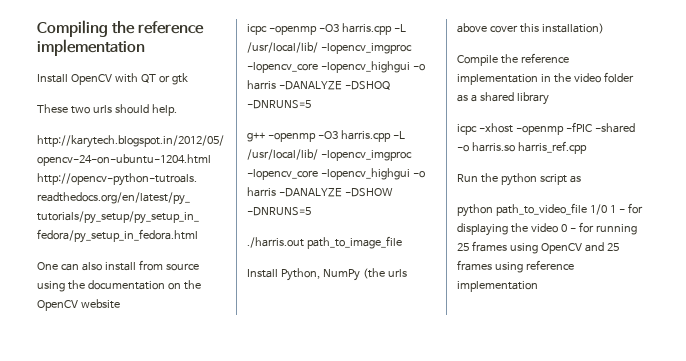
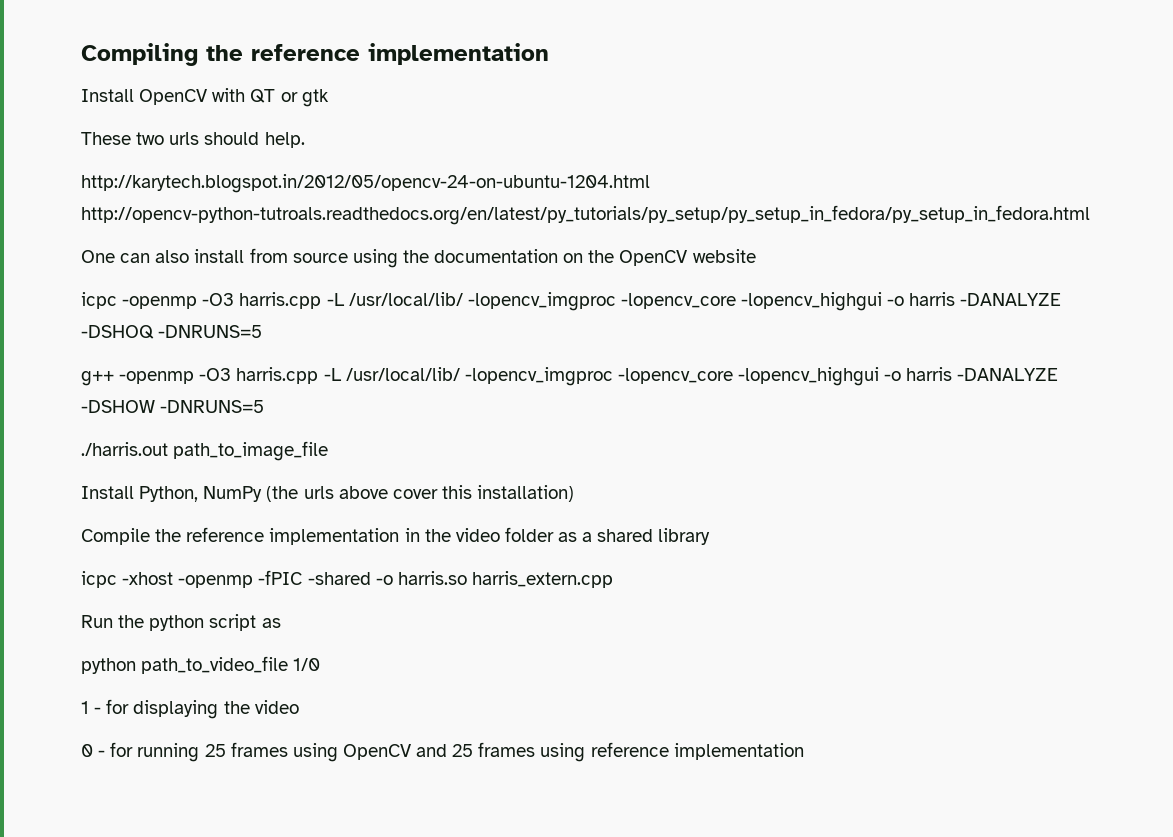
- icpc -xhost -openmp -fPIC -shared -o harris.so harris_ref.cpp
+ icpc -xhost -openmp -fPIC -shared -o harris.so harris_extern.cpp
- python path_to_video_file 1/0 1 - for displaying the video 0 - for running 25 frames using OpenCV and 25 frames using reference implementation
+ python path_to_video_file 1/0
+ 1 - for displaying the video
+ 0 - for running 25 frames using OpenCV and 25 frames using reference implementation

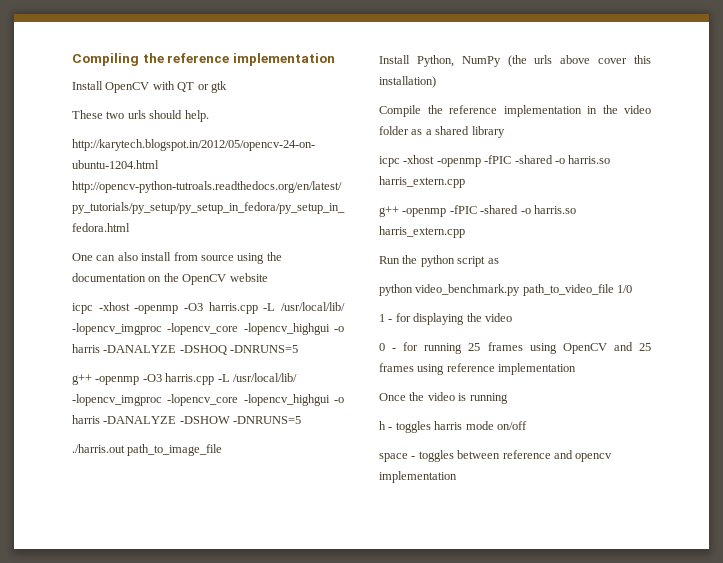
- icpc -openmp -O3 harris.cpp -L /usr/local/lib/ -lopencv_imgproc -lopencv_core -lopencv_highgui -o harris -DANALYZE -DSHOQ -DNRUNS=5
+ icpc -xhost -openmp -O3 harris.cpp -L /usr/local/lib/ -lopencv_imgproc -lopencv_core -lopencv_highgui -o harris -DANALYZE -DSHOQ -DNRUNS=5
+ g++ -openmp -fPIC -shared -o harris.so harris_extern.cpp
- python path_to_video_file 1/0
+ python video_benchmark.py path_to_video_file 1/0
+ Once the video is running
+ h - toggles harris mode on/off
+ space - toggles between reference and opencv implementation

